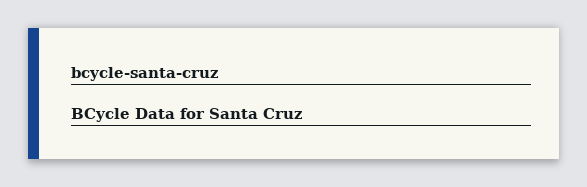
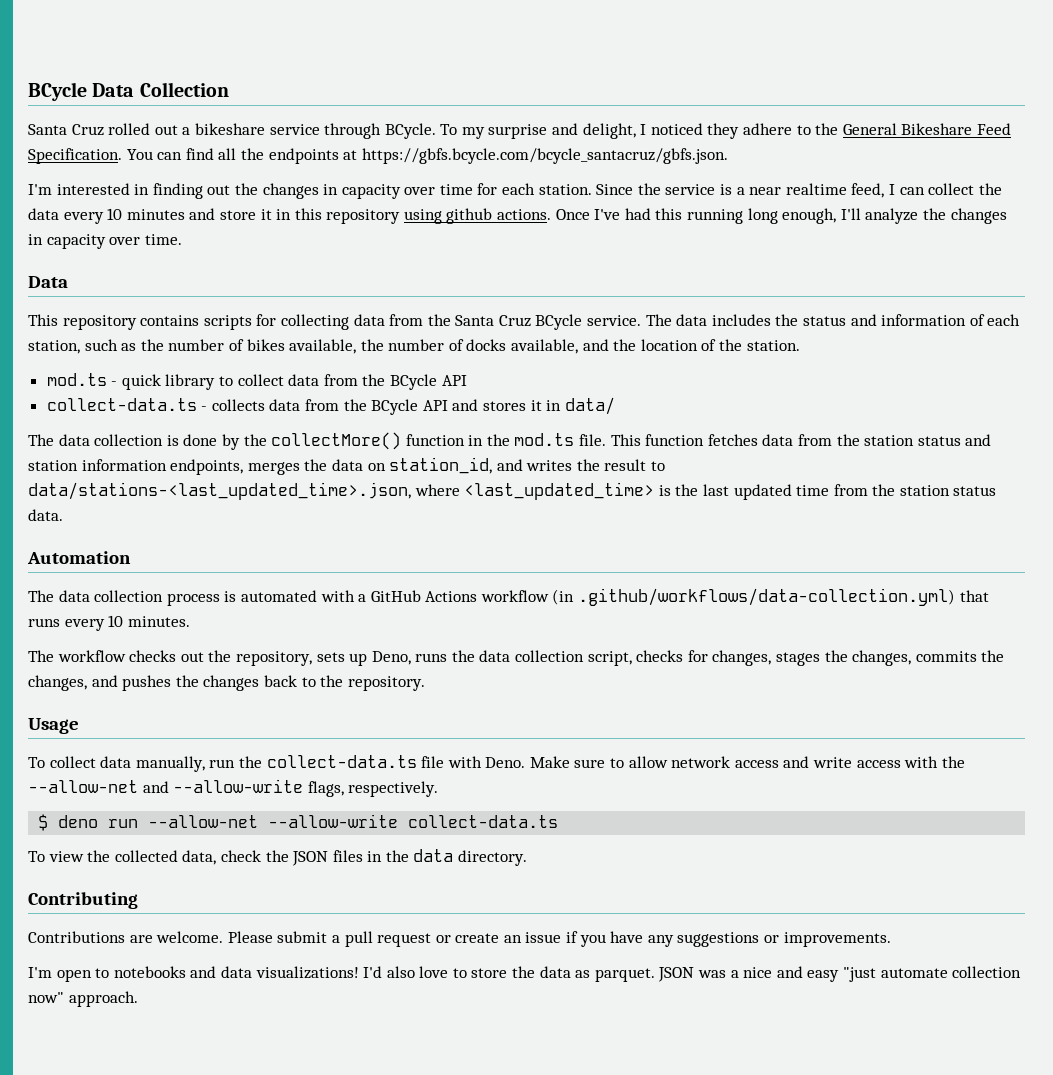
- bcycle-santa-cruz
- BCycle Data for Santa Cruz
+ BCycle Data Collection
+ Santa Cruz rolled out a bikeshare service through BCycle. To my surprise and delight, I noticed they adhere to the General Bikeshare Feed Specification. You can find all the endpoints at https://gbfs.bcycle.com/bcycle_santacruz/gbfs.json.
+ I'm interested in finding out the changes in capacity over time for each station. Since the service is a near realtime feed, I can collect the data every 10 minutes and store it in this repository using github actions. Once I've had this running long enough, I'll analyze the changes in capacity over time.
+ Data
+ This repository contains scripts for collecting data from the Santa Cruz BCycle service. The data includes the status and information of each station, such as the number of bikes available, the number of docks available, and the location of the station.
+ mod.ts - quick library to collect data from the BCycle API
+ collect-data.ts - collects data from the BCycle API and stores it in data/
+ The data collection is done by the collectMore() function in the mod.ts file. This function fetches data from the station status and station information endpoints, merges the data on station_id, and writes the result to data/stations-<last_updated_time>.json, where <last_updated_time> is the last updated time from the station status data.
+ Automation
+ The data collection process is automated with a GitHub Actions workflow (in .github/workflows/data-collection.yml) that runs every 10 minutes.
+ The workflow checks out the repository, sets up Deno, runs the data collection script, checks for changes, stages the changes, commits the changes, and pushes the changes back to the repository.
+ Usage
+ To collect data manually, run the collect-data.ts file with Deno. Make sure to allow network access and write access with the --allow-net and --allow-write flags, respectively.
+ $ deno run --allow-net --allow-write collect-data.ts
+ To view the collected data, check the JSON files in the data directory.
+ Contributing
+ Contributions are welcome. Please submit a pull request or create an issue if you have any suggestions or improvements.
+ I'm open to notebooks and data visualizations! I'd also love to store the data as parquet. JSON was a nice and easy "just automate collection now" approach.

